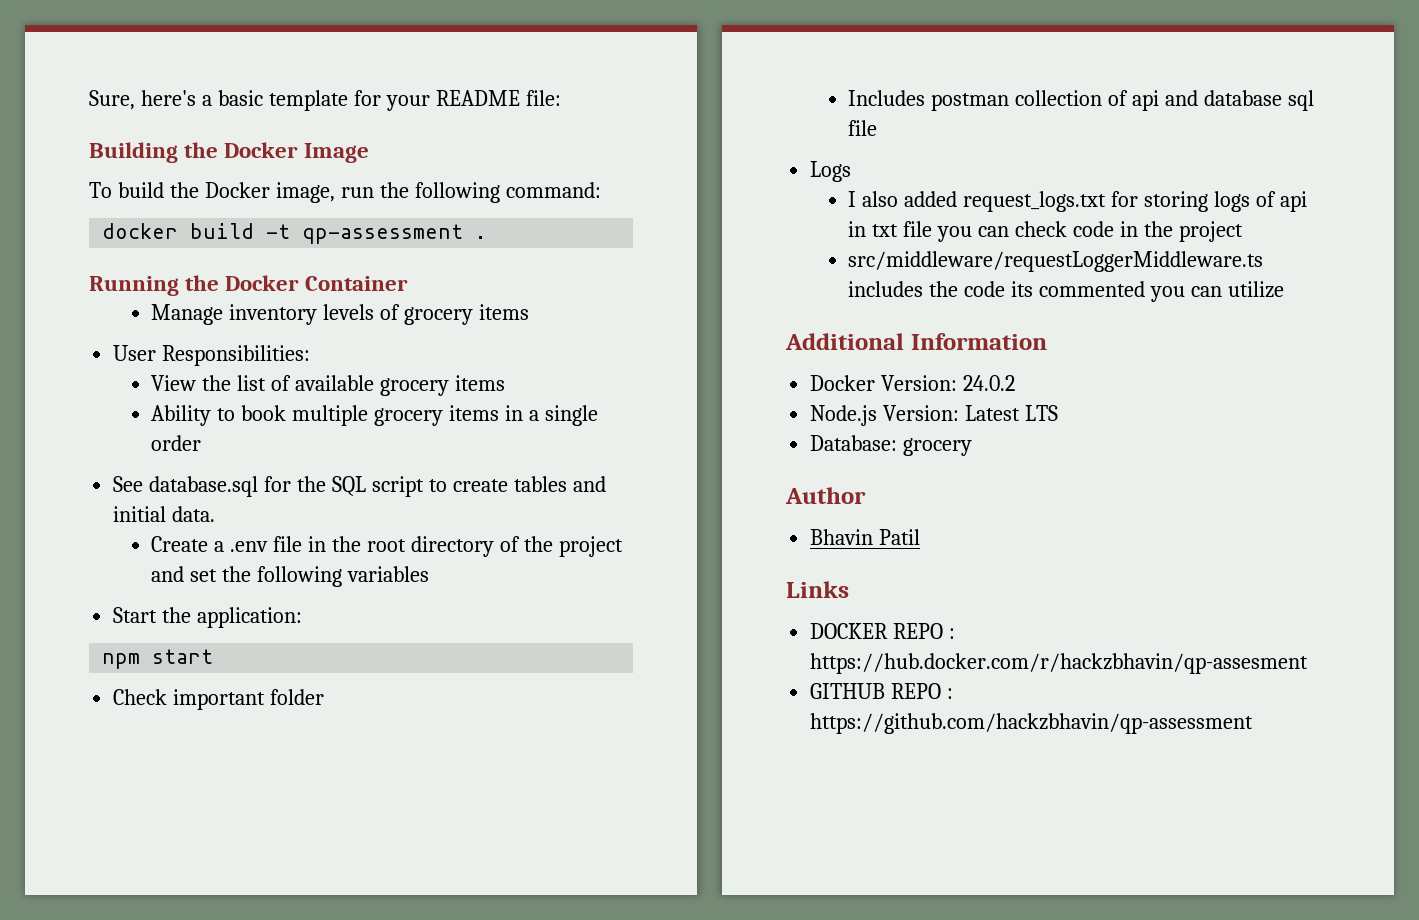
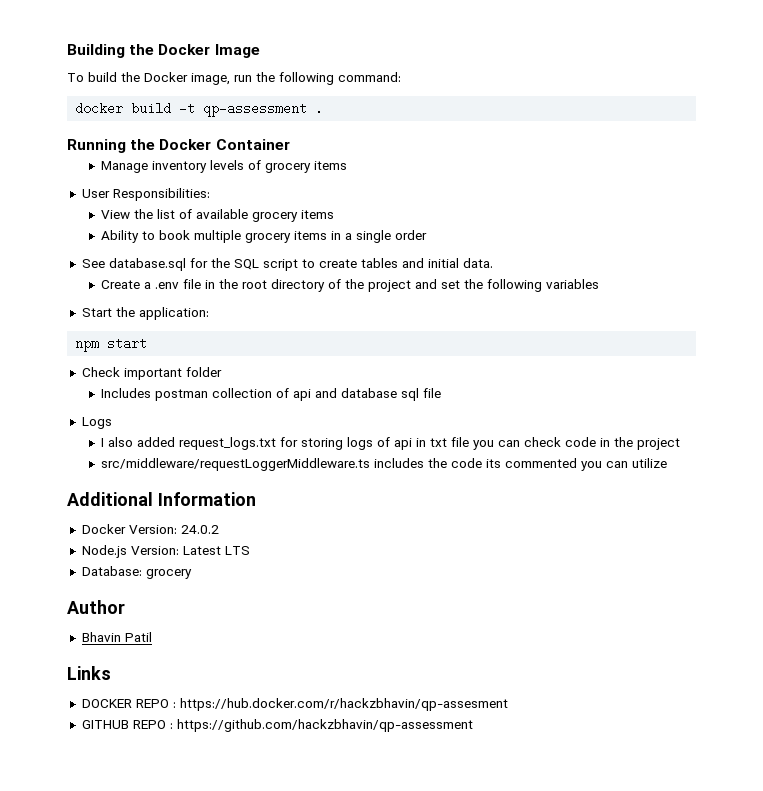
- Sure, here's a basic template for your README file:

